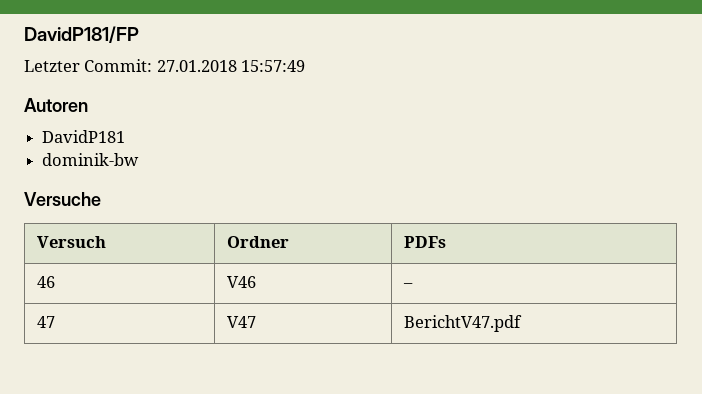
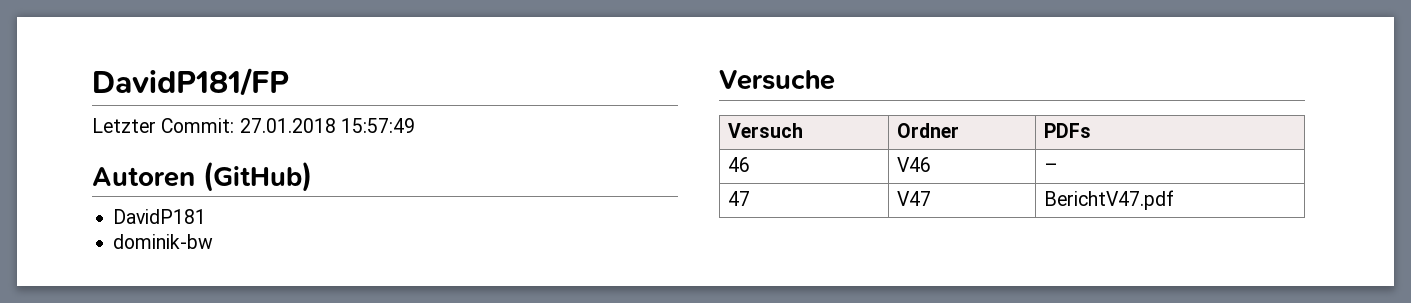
- Autoren
+ Autoren (GitHub)

